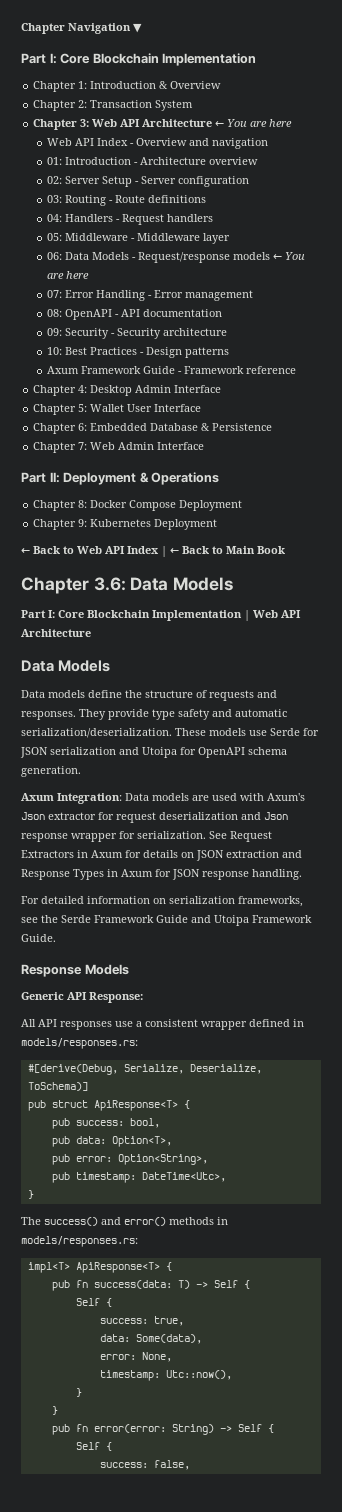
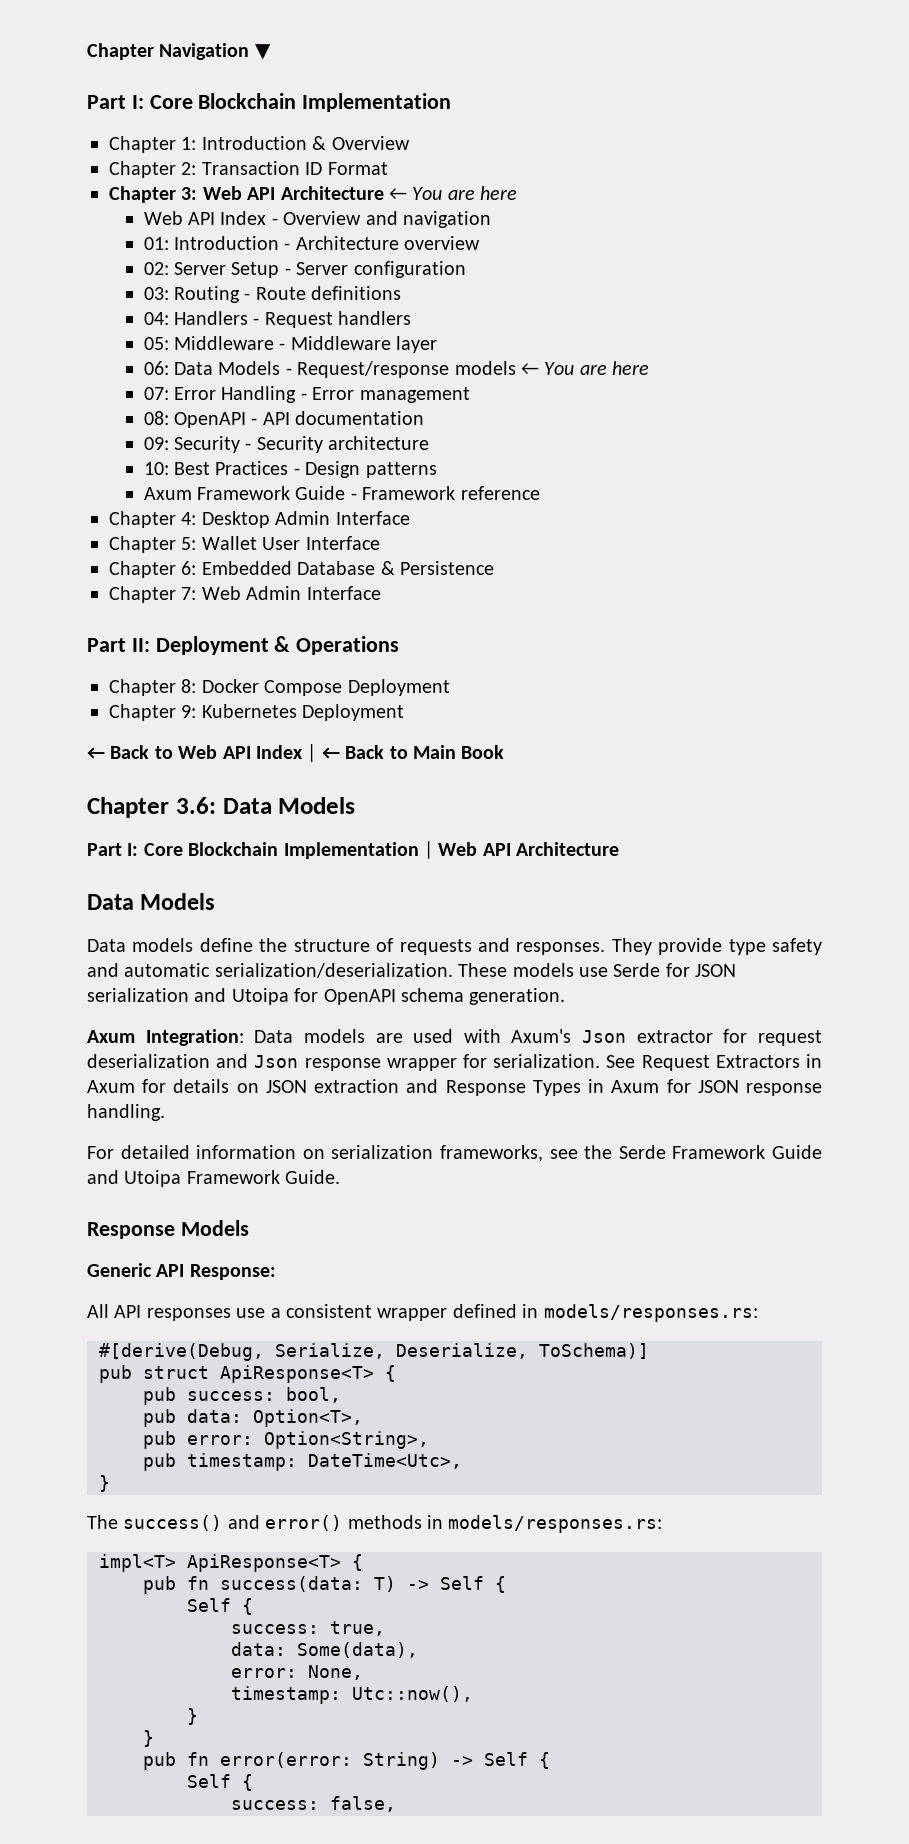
- Chapter 2: Transaction System
+ Chapter 2: Transaction ID Format

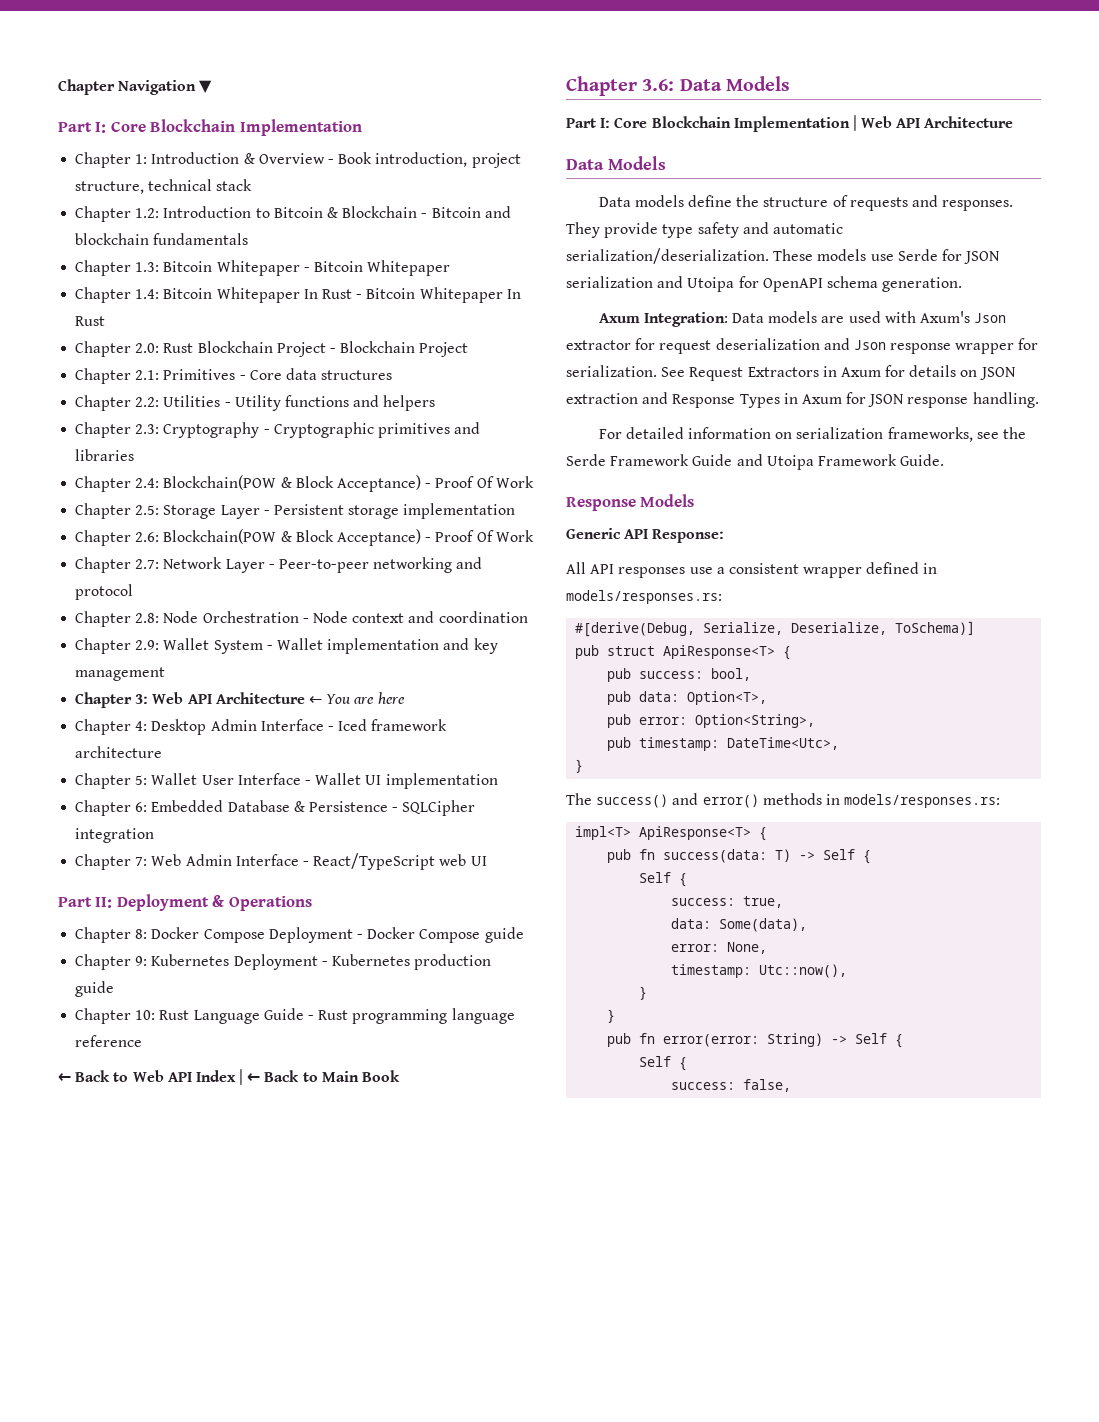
- Chapter 1: Introduction & Overview
- Chapter 2: Transaction ID Format
+ Chapter 1: Introduction & Overview - Book introduction, project structure, technical stack
+ Chapter 1.2: Introduction to Bitcoin & Blockchain - Bitcoin and blockchain fundamentals
+ Chapter 1.3: Bitcoin Whitepaper - Bitcoin Whitepaper
+ Chapter 1.4: Bitcoin Whitepaper In Rust - Bitcoin Whitepaper In Rust
+ Chapter 2.0: Rust Blockchain Project - Blockchain Project
+ Chapter 2.1: Primitives - Core data structures
+ Chapter 2.2: Utilities - Utility functions and helpers
+ Chapter 2.3: Cryptography - Cryptographic primitives and libraries
+ Chapter 2.4: Blockchain(POW & Block Acceptance) - Proof Of Work
+ Chapter 2.5: Storage Layer - Persistent storage implementation
+ Chapter 2.6: Blockchain(POW & Block Acceptance) - Proof Of Work
+ Chapter 2.7: Network Layer - Peer-to-peer networking and protocol
+ Chapter 2.8: Node Orchestration - Node context and coordination
+ Chapter 2.9: Wallet System - Wallet implementation and key management
- Web API Index - Overview and navigation
- 01: Introduction - Architecture overview
- 02: Server Setup - Server configuration
- 03: Routing - Route definitions
- 04: Handlers - Request handlers
- 05: Middleware - Middleware layer
- 06: Data Models - Request/response models ← You are here
- 07: Error Handling - Error management
- 08: OpenAPI - API documentation
- 09: Security - Security architecture
- 10: Best Practices - Design patterns
- Axum Framework Guide - Framework reference
- Chapter 4: Desktop Admin Interface
+ Chapter 4: Desktop Admin Interface - Iced framework architecture
- Chapter 5: Wallet User Interface
+ Chapter 5: Wallet User Interface - Wallet UI implementation
- Chapter 6: Embedded Database & Persistence
+ Chapter 6: Embedded Database & Persistence - SQLCipher integration
- Chapter 7: Web Admin Interface
+ Chapter 7: Web Admin Interface - React/TypeScript web UI
- Chapter 8: Docker Compose Deployment
+ Chapter 8: Docker Compose Deployment - Docker Compose guide
- Chapter 9: Kubernetes Deployment
+ Chapter 9: Kubernetes Deployment - Kubernetes production guide
+ Chapter 10: Rust Language Guide - Rust programming language reference

